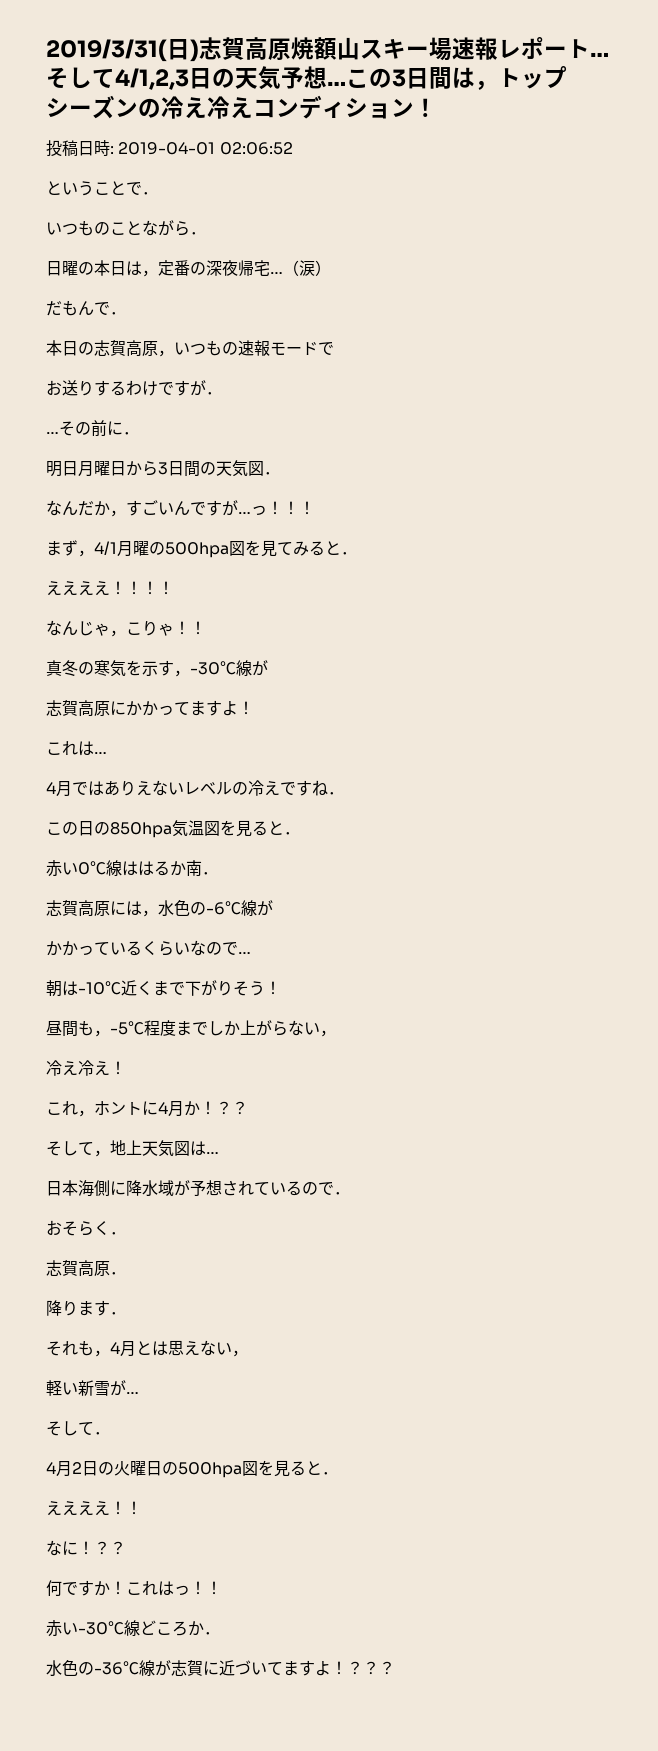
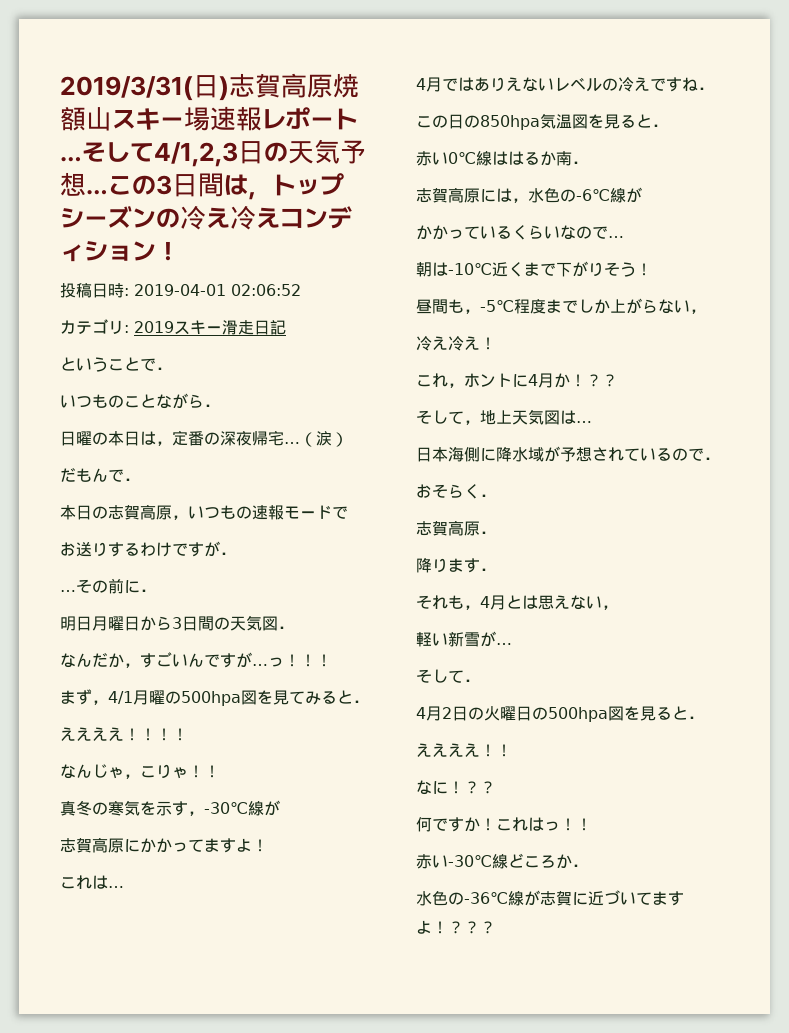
+ カテゴリ: 2019スキー滑走日記

